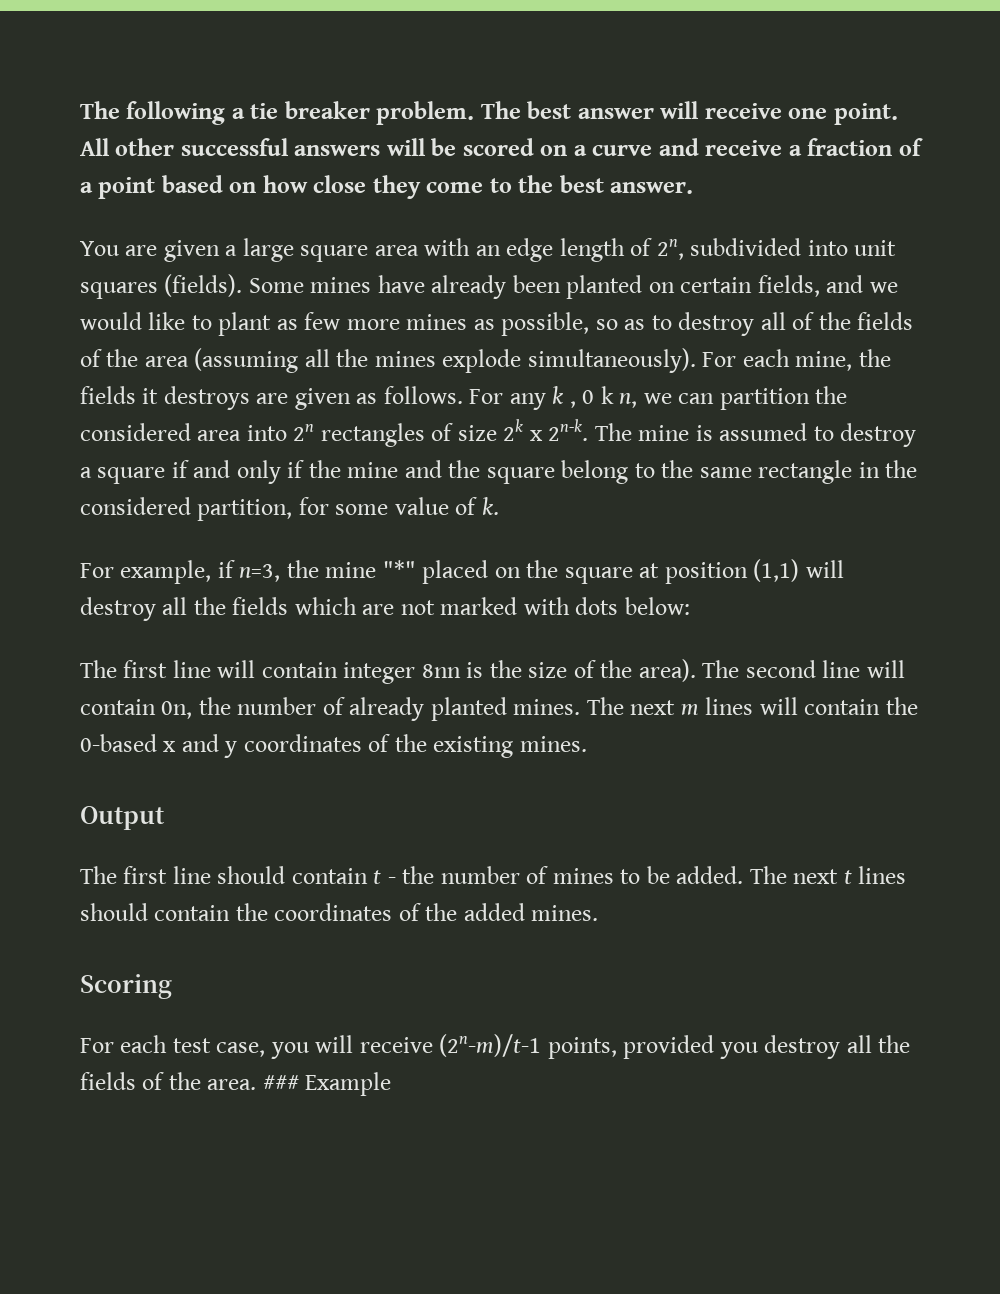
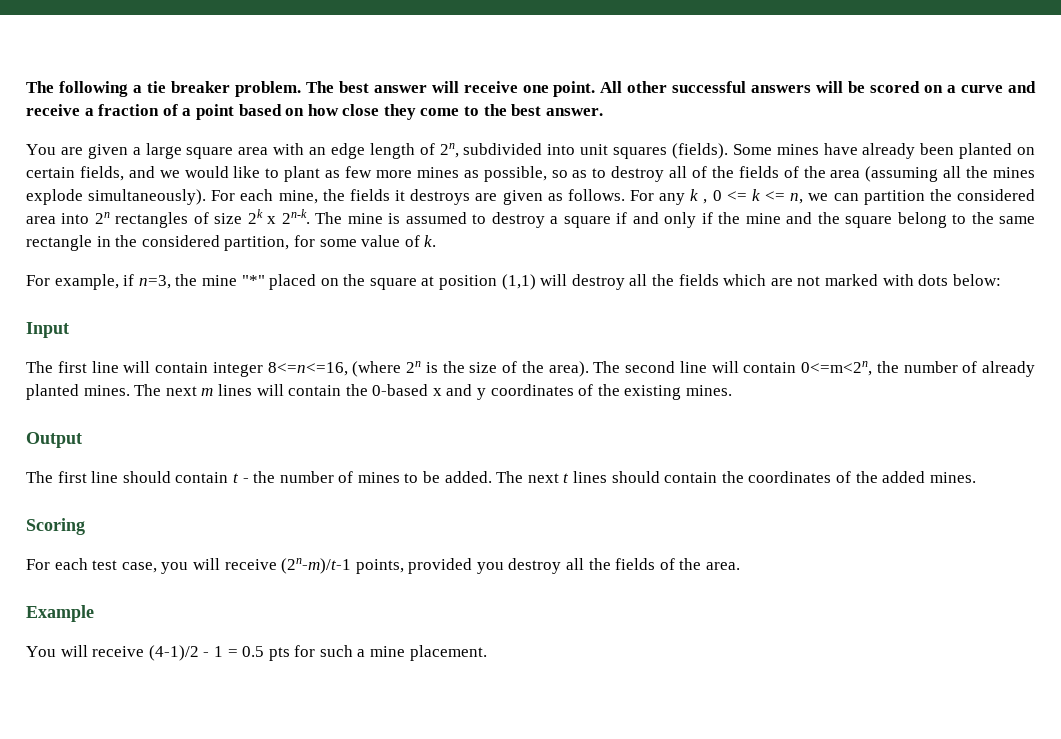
- For any k , 0 k n, we can partition the considered area into 2n rectangles of size 2k x 2n-k.
+ For any k , 0 <= k <= n, we can partition the considered area into 2n rectangles of size 2k x 2n-k.
+ Input
- The first line will contain integer 8nn is the size of the area).
+ The first line will contain integer 8<=n<=16, (where 2n is the size of the area).
- The second line will contain 0n, the number of already planted mines.
+ The second line will contain 0<=m<2n, the number of already planted mines.
- For each test case, you will receive (2n-m)/t-1 points, provided you destroy all the fields of the area. ### Example
+ For each test case, you will receive (2n-m)/t-1 points, provided you destroy all the fields of the area.
+ Example
+ You will receive (4-1)/2 - 1 = 0.5 pts for such a mine placement.

